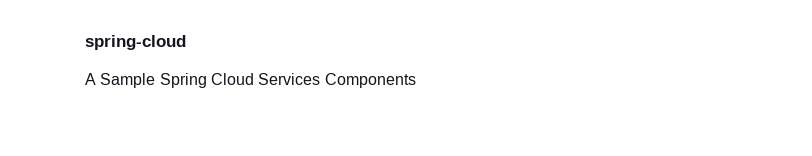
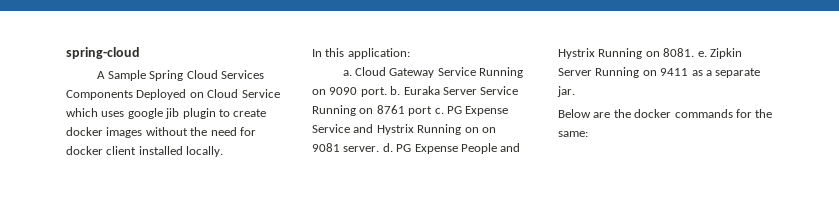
- A Sample Spring Cloud Services Components
+ A Sample Spring Cloud Services Components Deployed on Cloud Service which uses google jib plugin to create docker images without the need for docker client installed locally.
+ In this application:
+ a. Cloud Gateway Service Running on 9090 port. b. Euraka Server Service Running on 8761 port c. PG Expense Service and Hystrix Running on on 9081 server. d. PG Expense People and Hystrix Running on 8081. e. Zipkin Server Running on 9411 as a separate jar.
+ Below are the docker commands for the same:

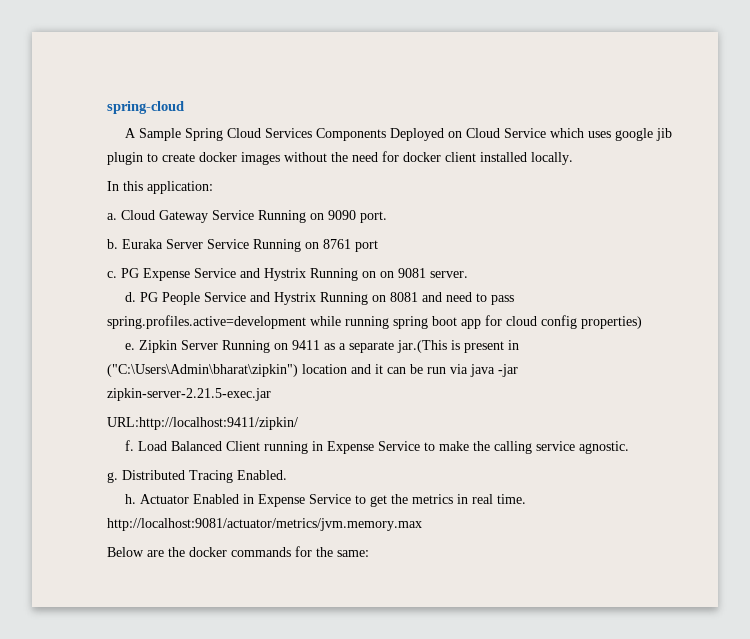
- Cloud Gateway Service Running on 9090 port. b.
+ Cloud Gateway Service Running on 9090 port.
+ b.
- Euraka Server Service Running on 8761 port c.
+ Euraka Server Service Running on 8761 port
+ c.
- PG Expense Service and Hystrix Running on on 9081 server. d.
+ PG Expense Service and Hystrix Running on on 9081 server.
+ d.
- PG Expense People and Hystrix Running on 8081. e.
+ PG People Service and Hystrix Running on 8081 and need to pass spring.profiles.active=development while running spring boot app for cloud config properties)
+ e.
- Zipkin Server Running on 9411 as a separate jar.
+ Zipkin Server Running on 9411 as a separate jar.(This is present in ("C:\Users\Admin\bharat\zipkin") location and it can be run via java -jar zipkin-server-2.21.5-exec.jar
+ URL:http://localhost:9411/zipkin/
+ f. Load Balanced Client running in Expense Service to make the calling service agnostic.
+ g. Distributed Tracing Enabled.
+ h. Actuator Enabled in Expense Service to get the metrics in real time. http://localhost:9081/actuator/metrics/jvm.memory.max

